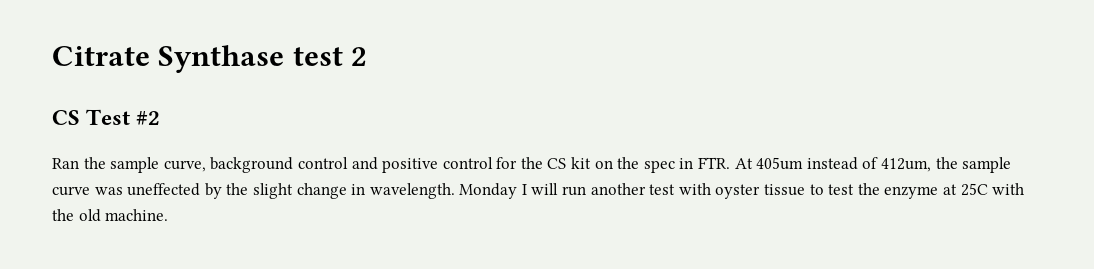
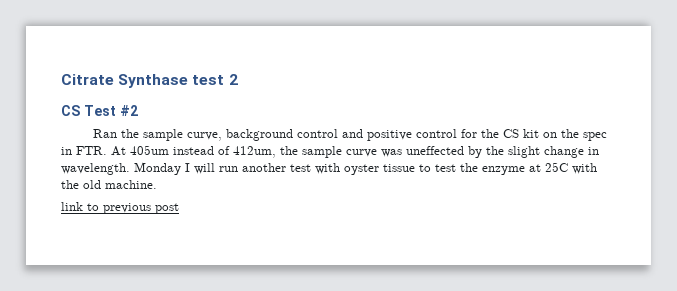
+ link to previous post

